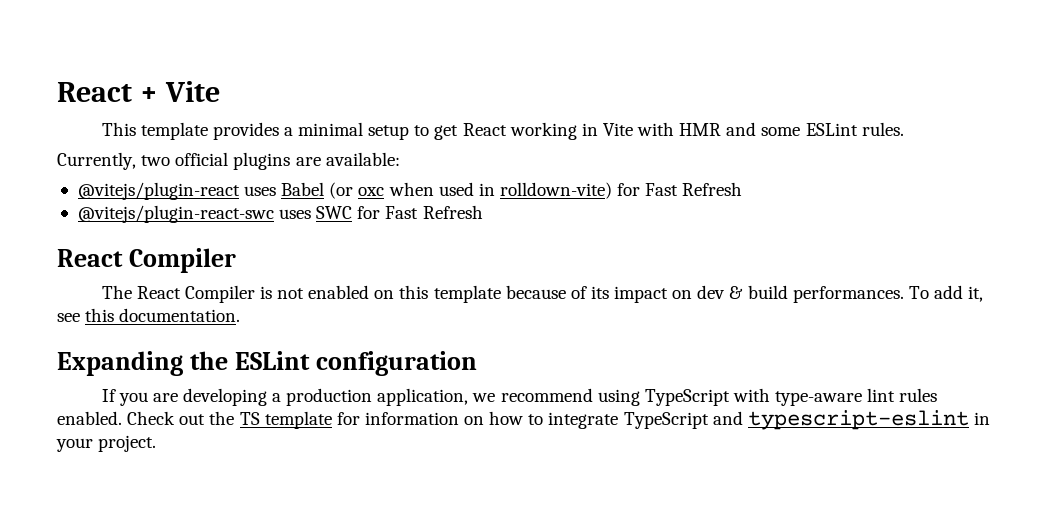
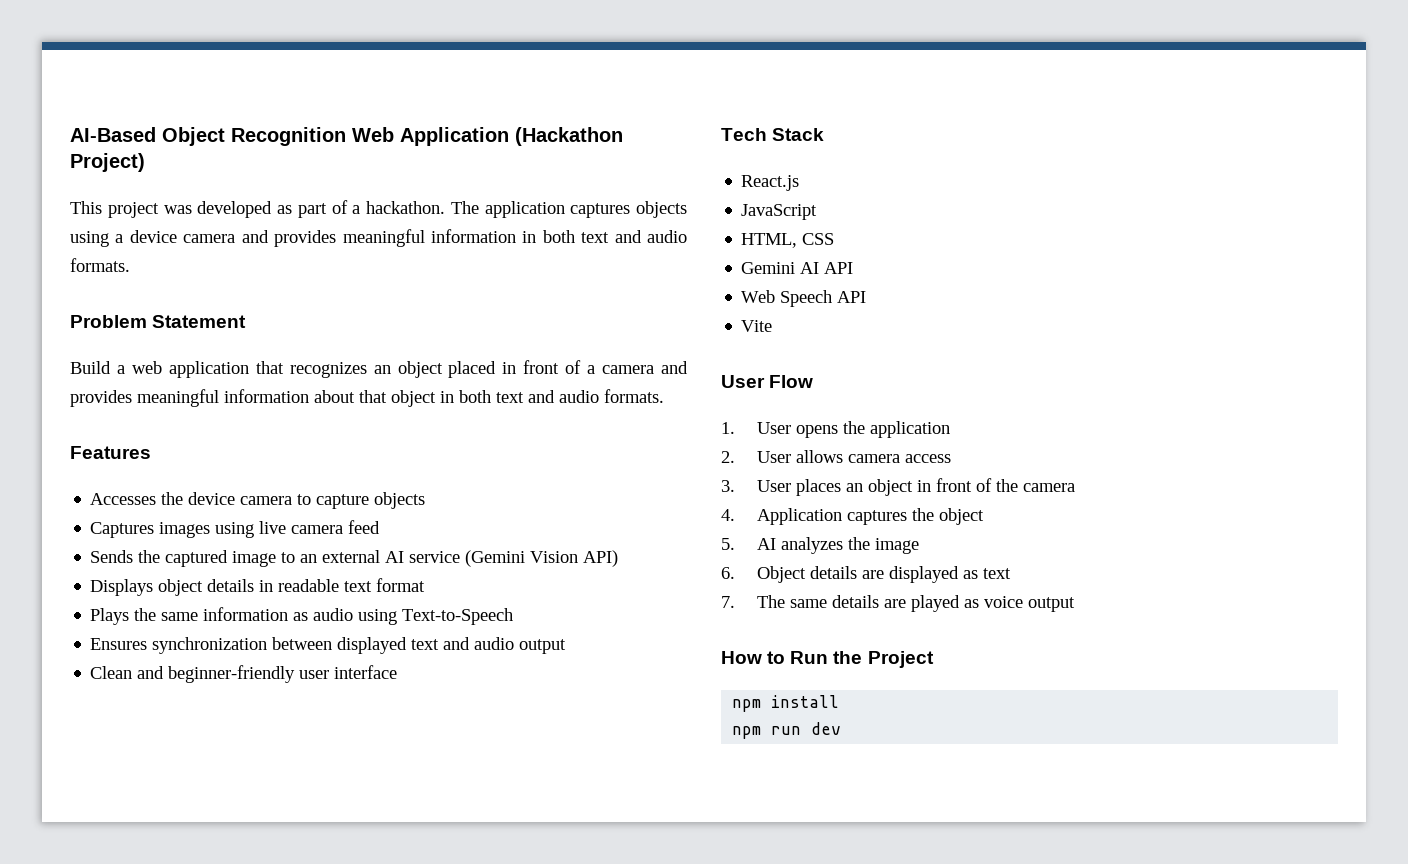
- React + Vite
- This template provides a minimal setup to get React working in Vite with HMR and some ESLint rules.
- Currently, two official plugins are available:
- @vitejs/plugin-react uses Babel (or oxc when used in rolldown-vite) for Fast Refresh
- @vitejs/plugin-react-swc uses SWC for Fast Refresh
- React Compiler
- The React Compiler is not enabled on this template because of its impact on dev & build performances. To add it, see this documentation.
- Expanding the ESLint configuration
- If you are developing a production application, we recommend using TypeScript with type-aware lint rules enabled. Check out the TS template for information on how to integrate TypeScript and typescript-eslint in your project.
+ AI-Based Object Recognition Web Application (Hackathon Project)
+ This project was developed as part of a hackathon. The application captures objects using a device camera and provides meaningful information in both text and audio formats.
+ Problem Statement
+ Build a web application that recognizes an object placed in front of a camera and provides meaningful information about that object in both text and audio formats.
+ Features
+ Accesses the device camera to capture objects
+ Captures images using live camera feed
+ Sends the captured image to an external AI service (Gemini Vision API)
+ Displays object details in readable text format
+ Plays the same information as audio using Text-to-Speech
+ Ensures synchronization between displayed text and audio output
+ Clean and beginner-friendly user interface
+ Tech Stack
+ React.js
+ JavaScript
+ HTML, CSS
+ Gemini AI API
+ Web Speech API
+ Vite
+ User Flow
+ 1. User opens the application
+ 2. User allows camera access
+ 3. User places an object in front of the camera
+ 4. Application captures the object
+ 5. AI analyzes the image
+ 6. Object details are displayed as text
+ 7. The same details are played as voice output
+ How to Run the Project
+ npm install
+ npm run dev

